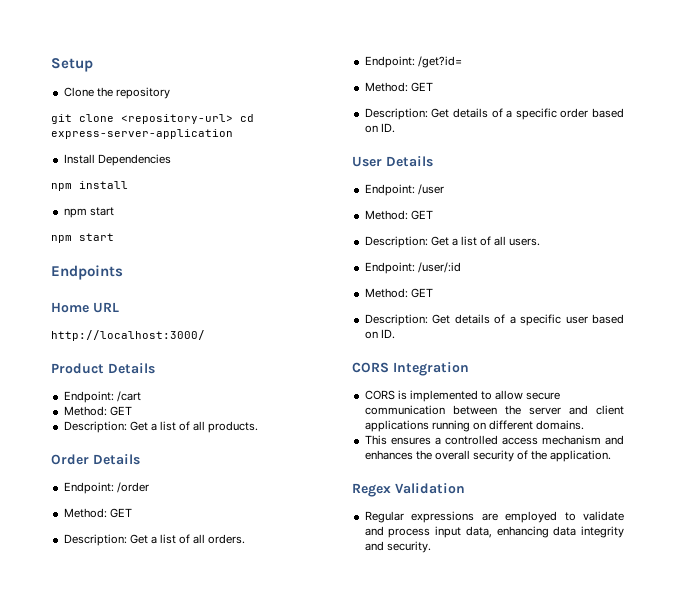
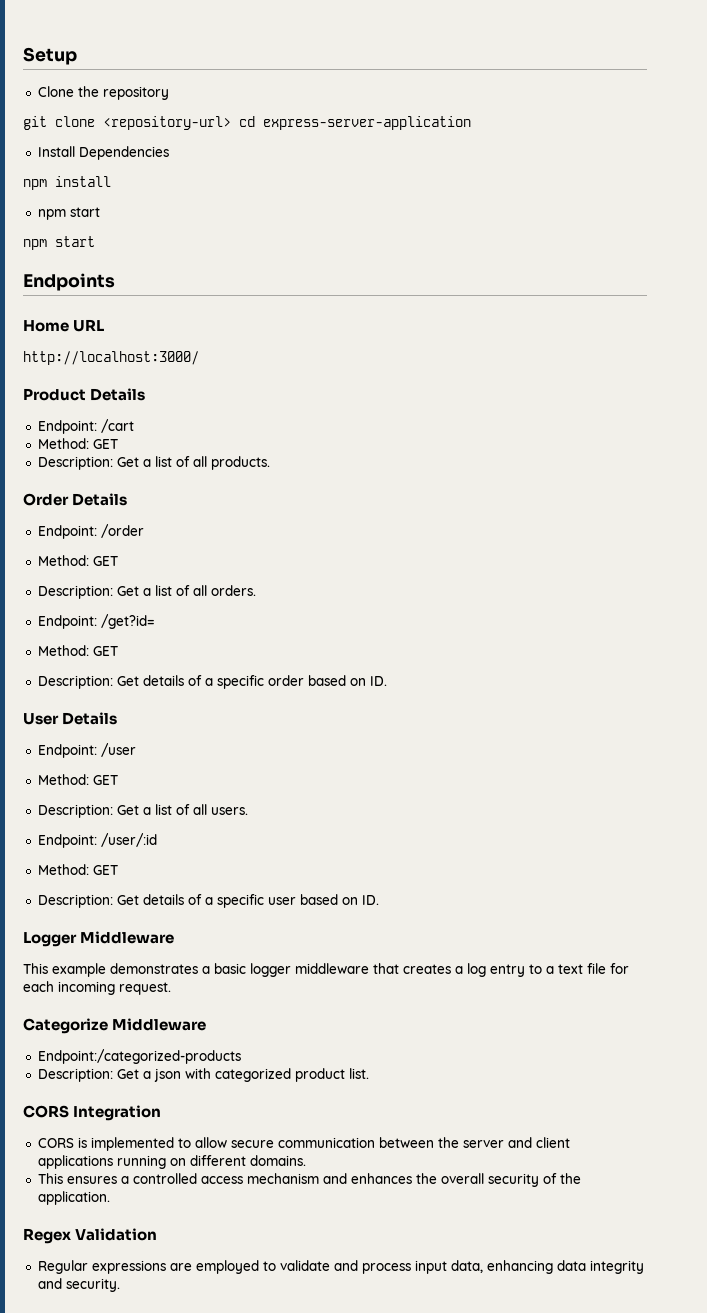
+ Logger Middleware
+ This example demonstrates a basic logger middleware that creates a log entry to a text file for each incoming request.
+ Categorize Middleware
+ Endpoint:/categorized-products
+ Description: Get a json with categorized product list.

